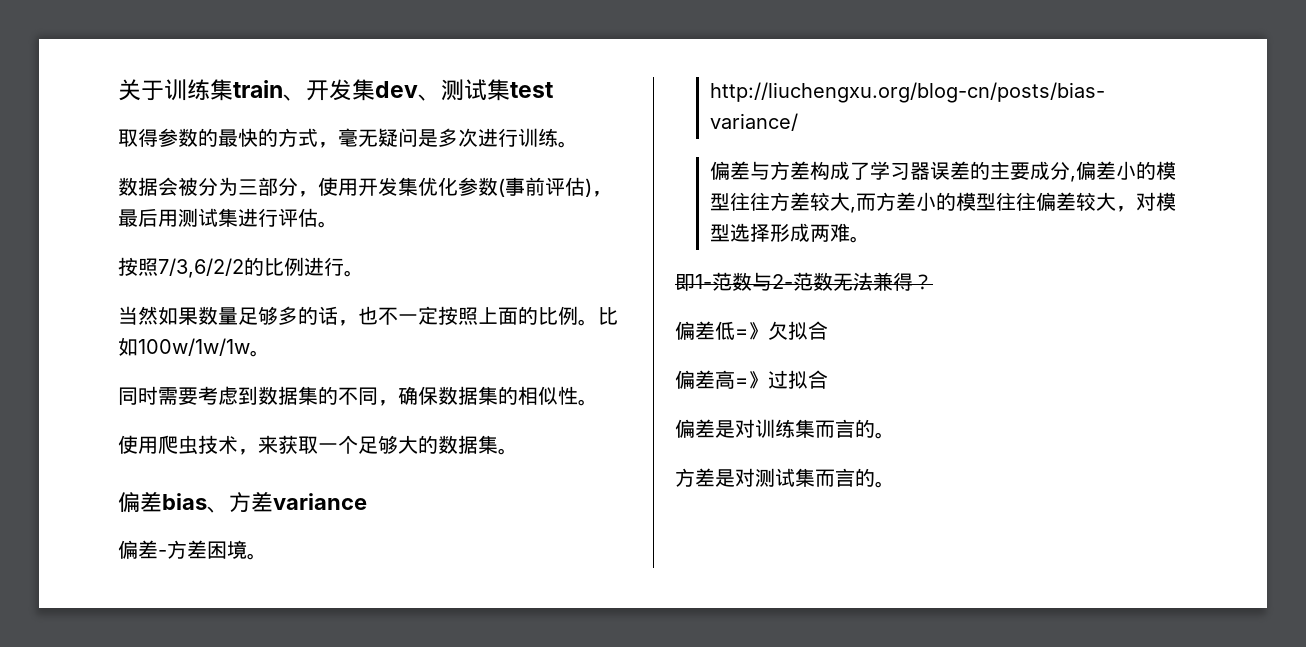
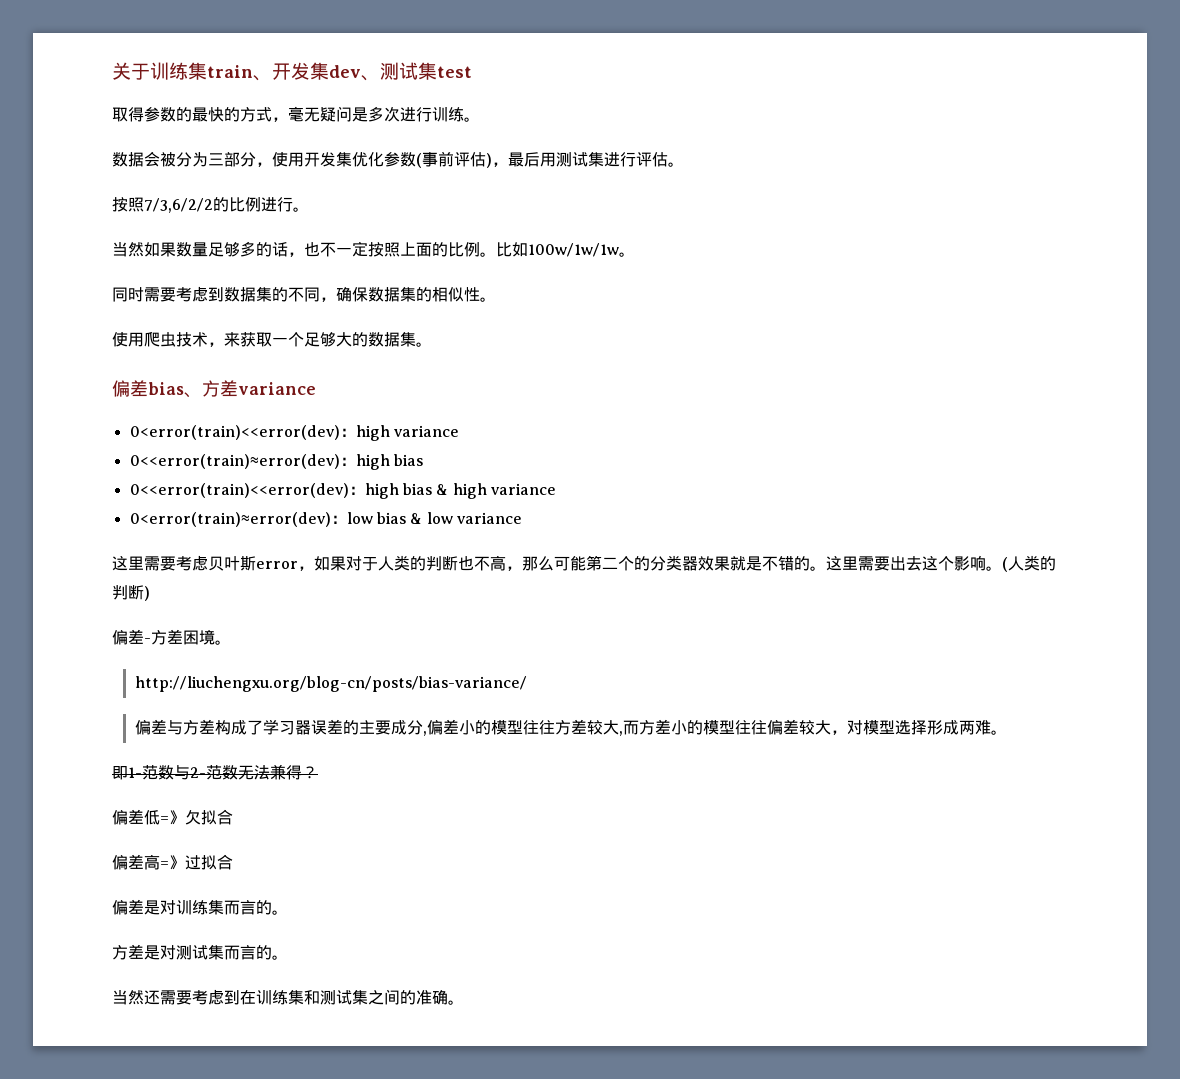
+ 0<error(train)<<error(dev)：high variance
+ 0<<error(train)≈error(dev)：high bias
+ 0<<error(train)<<error(dev)：high bias & high variance
+ 0<error(train)≈error(dev)：low bias & low variance
+ 这里需要考虑贝叶斯error，如果对于人类的判断也不高，那么可能第二个的分类器效果就是不错的。这里需要出去这个影响。(人类的判断)
+ 当然还需要考虑到在训练集和测试集之间的准确。

